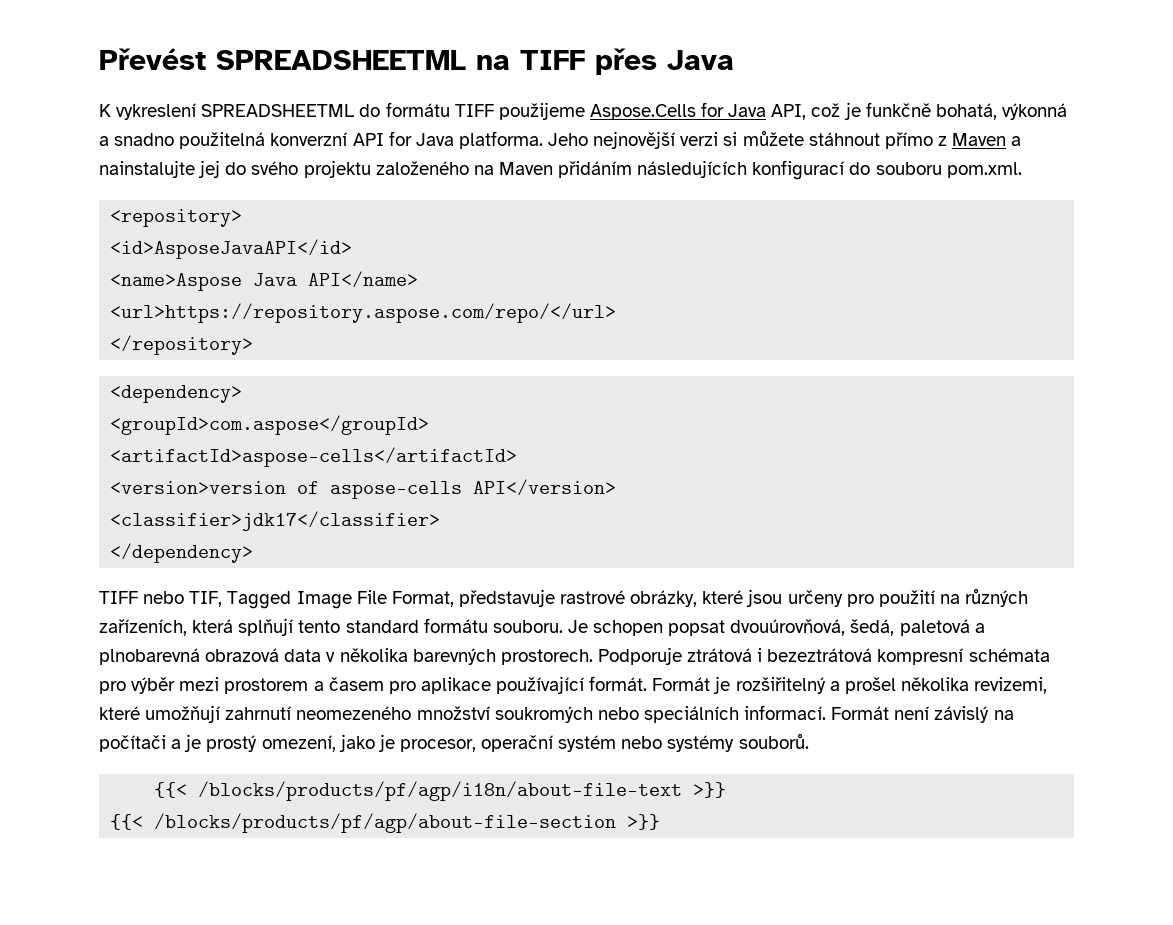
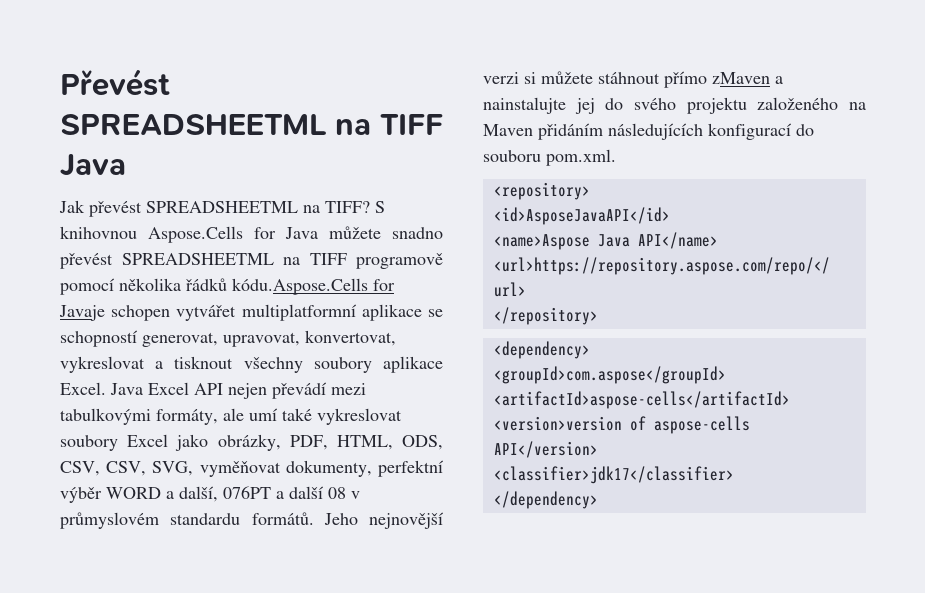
- Převést SPREADSHEETML na TIFF přes Java
+ Převést SPREADSHEETML na TIFF Java
- K vykreslení SPREADSHEETML do formátu TIFF použijeme Aspose.Cells for Java API, což je funkčně bohatá, výkonná a snadno použitelná konverzní API for Java platforma.
+ Jak převést SPREADSHEETML na TIFF? S knihovnou Aspose.Cells for Java můžete snadno převést SPREADSHEETML na TIFF programově pomocí několika řádků kódu.Aspose.Cells for Javaje schopen vytvářet multiplatformní aplikace se schopností generovat, upravovat, konvertovat, vykreslovat a tisknout všechny soubory aplikace Excel. Java Excel API nejen převádí mezi tabulkovými formáty, ale umí také vykreslovat soubory Excel jako obrázky, PDF, HTML, ODS, CSV, CSV, SVG, vyměňovat dokumenty, perfektní výběr WORD a další, 076PT a další 08 v průmyslovém standardu formátů.
- Jeho nejnovější verzi si můžete stáhnout přímo z Maven a nainstalujte jej do svého projektu založeného na Maven přidáním následujících konfigurací do souboru pom.xml.
+ Jeho nejnovější verzi si můžete stáhnout přímo zMaven a nainstalujte jej do svého projektu založeného na Maven přidáním následujících konfigurací do souboru pom.xml.
- TIFF nebo TIF, Tagged Image File Format, představuje rastrové obrázky, které jsou určeny pro použití na různých zařízeních, která splňují tento standard formátu souboru. Je schopen popsat dvouúrovňová, šedá, paletová a plnobarevná obrazová data v několika barevných prostorech. Podporuje ztrátová i bezeztrátová kompresní schémata pro výběr mezi prostorem a časem pro aplikace používající formát. Formát je rozšiřitelný a prošel několika revizemi, které umožňují zahrnutí neomezeného množství soukromých nebo speciálních informací. Formát není závislý na počítači a je prostý omezení, jako je procesor, operační systém nebo systémy souborů.
- {{< /blocks/products/pf/agp/i18n/about-file-text >}}
- {{< /blocks/products/pf/agp/about-file-section >}}

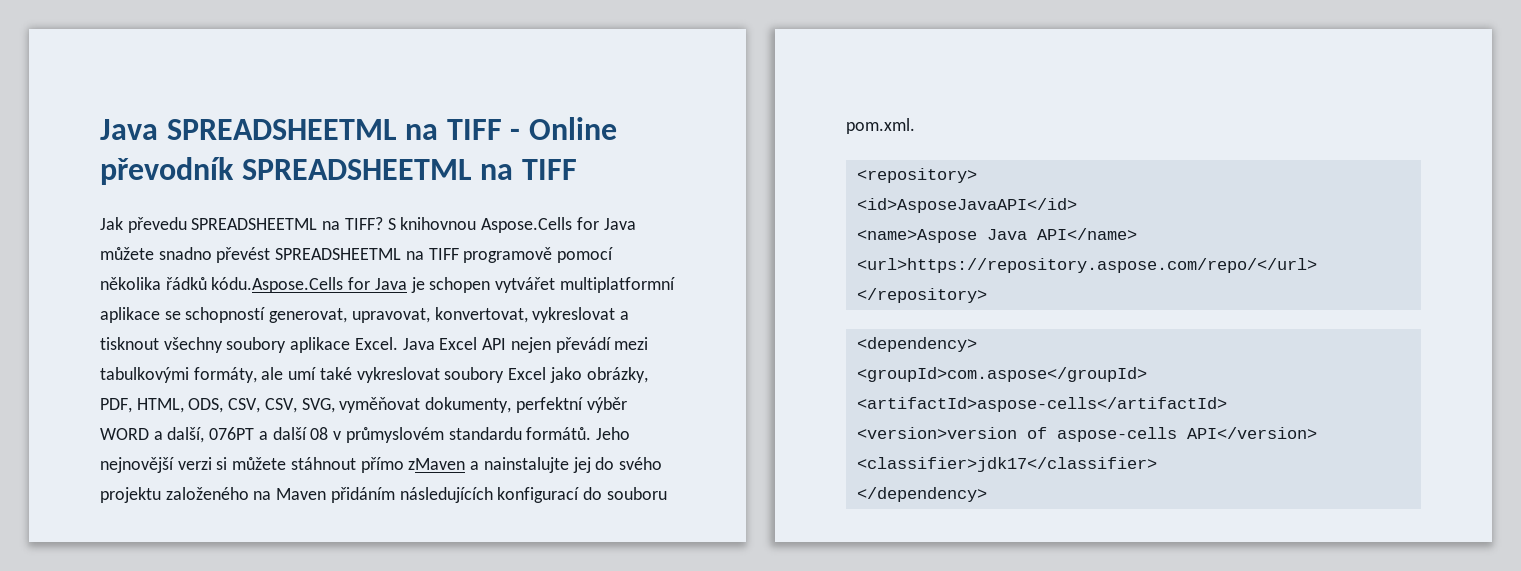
- Převést SPREADSHEETML na TIFF Java
+ Java SPREADSHEETML na TIFF - Online převodník SPREADSHEETML na TIFF
- Jak převést SPREADSHEETML na TIFF?
+ Jak převedu SPREADSHEETML na TIFF?
- S knihovnou Aspose.Cells for Java můžete snadno převést SPREADSHEETML na TIFF programově pomocí několika řádků kódu.Aspose.Cells for Javaje schopen vytvářet multiplatformní aplikace se schopností generovat, upravovat, konvertovat, vykreslovat a tisknout všechny soubory aplikace Excel.
+ S knihovnou Aspose.Cells for Java můžete snadno převést SPREADSHEETML na TIFF programově pomocí několika řádků kódu.Aspose.Cells for Java je schopen vytvářet multiplatformní aplikace se schopností generovat, upravovat, konvertovat, vykreslovat a tisknout všechny soubory aplikace Excel.

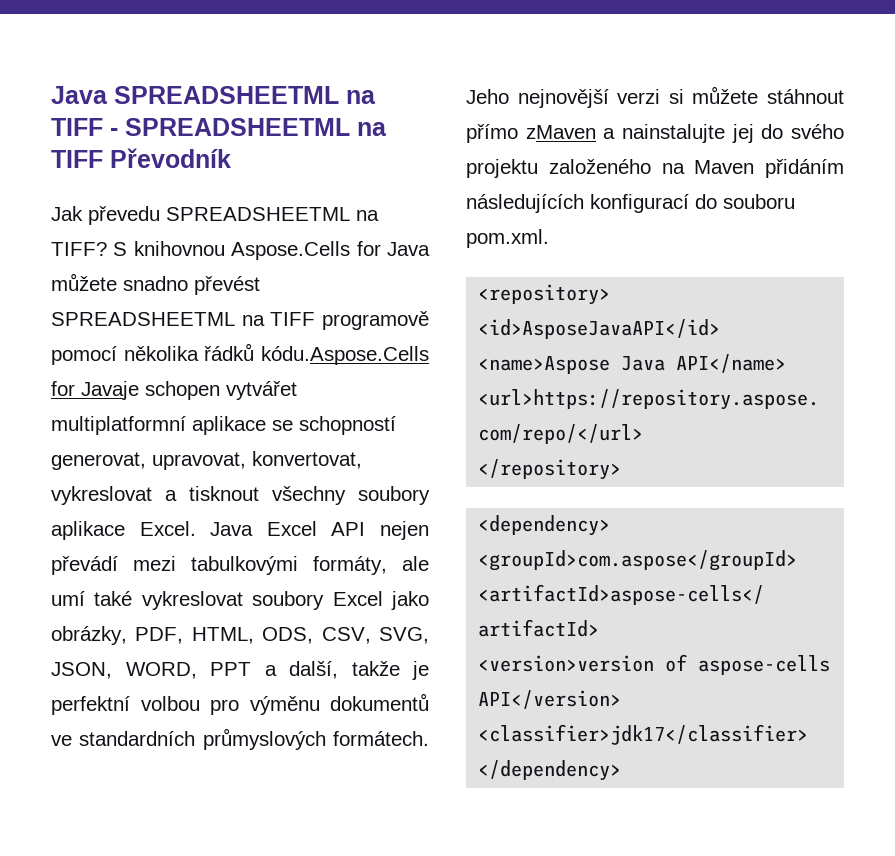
- Java SPREADSHEETML na TIFF - Online převodník SPREADSHEETML na TIFF
+ Java SPREADSHEETML na TIFF - SPREADSHEETML na TIFF Převodník
- S knihovnou Aspose.Cells for Java můžete snadno převést SPREADSHEETML na TIFF programově pomocí několika řádků kódu.Aspose.Cells for Java je schopen vytvářet multiplatformní aplikace se schopností generovat, upravovat, konvertovat, vykreslovat a tisknout všechny soubory aplikace Excel.
+ S knihovnou Aspose.Cells for Java můžete snadno převést SPREADSHEETML na TIFF programově pomocí několika řádků kódu.Aspose.Cells for Javaje schopen vytvářet multiplatformní aplikace se schopností generovat, upravovat, konvertovat, vykreslovat a tisknout všechny soubory aplikace Excel.
- Java Excel API nejen převádí mezi tabulkovými formáty, ale umí také vykreslovat soubory Excel jako obrázky, PDF, HTML, ODS, CSV, CSV, SVG, vyměňovat dokumenty, perfektní výběr WORD a další, 076PT a další 08 v průmyslovém standardu formátů.
+ Java Excel API nejen převádí mezi tabulkovými formáty, ale umí také vykreslovat soubory Excel jako obrázky, PDF, HTML, ODS, CSV, SVG, JSON, WORD, PPT a další, takže je perfektní volbou pro výměnu dokumentů ve standardních průmyslových formátech.

